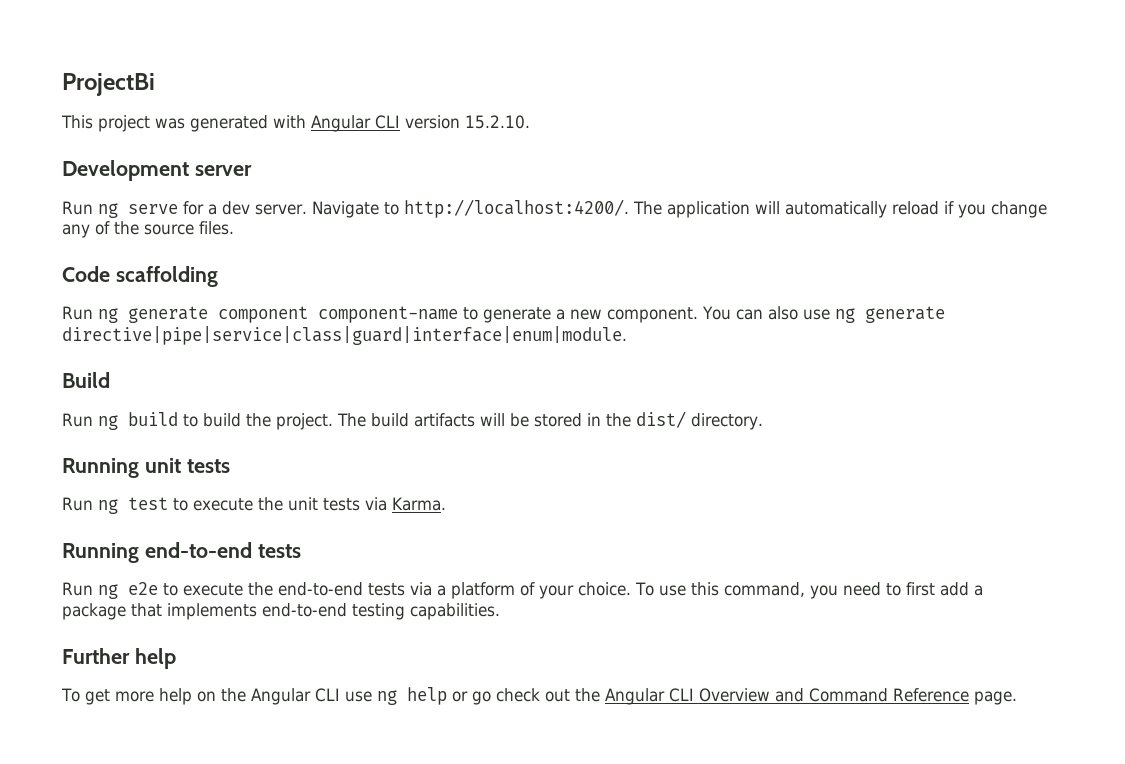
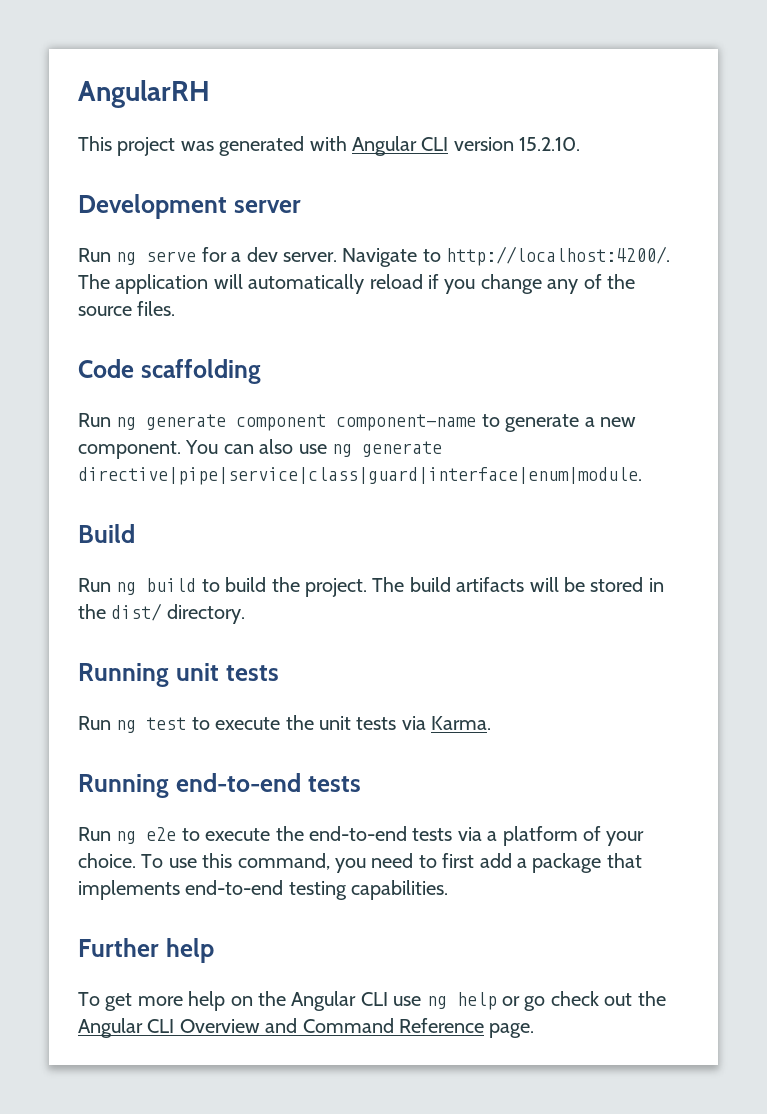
- ProjectBi
+ AngularRH

